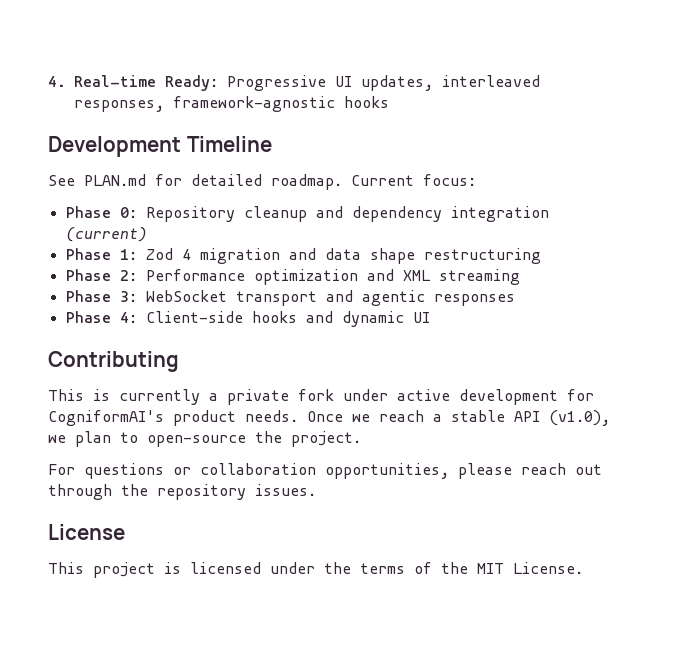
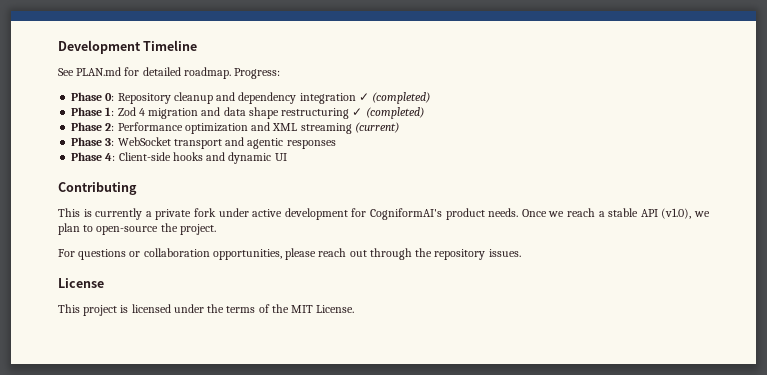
- 4. Real-time Ready: Progressive UI updates, interleaved responses, framework-agnostic hooks
- Current focus:
+ Progress:
- Phase 0: Repository cleanup and dependency integration (current)
+ Phase 0: Repository cleanup and dependency integration ✓ (completed)
- Phase 1: Zod 4 migration and data shape restructuring
+ Phase 1: Zod 4 migration and data shape restructuring ✓ (completed)
- Phase 2: Performance optimization and XML streaming
+ Phase 2: Performance optimization and XML streaming (current)

